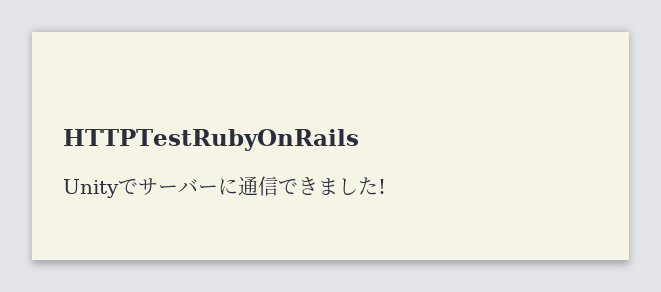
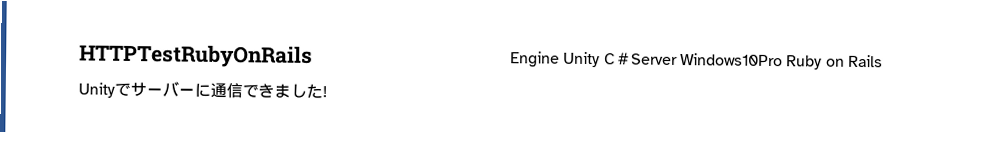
+ Engine Unity C＃Server Windows10Pro Ruby on Rails

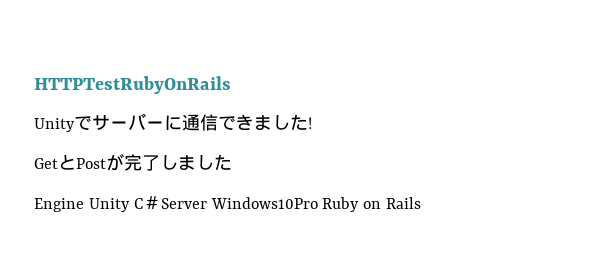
+ GetとPostが完了しました

